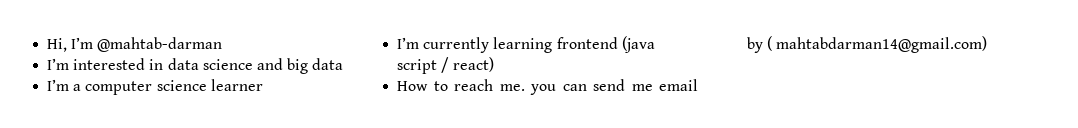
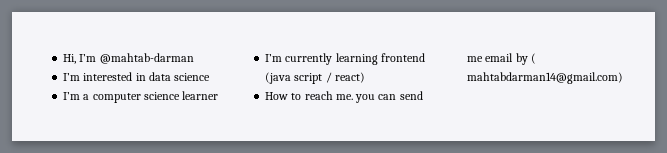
- I’m interested in data science and big data
+ I’m interested in data science

